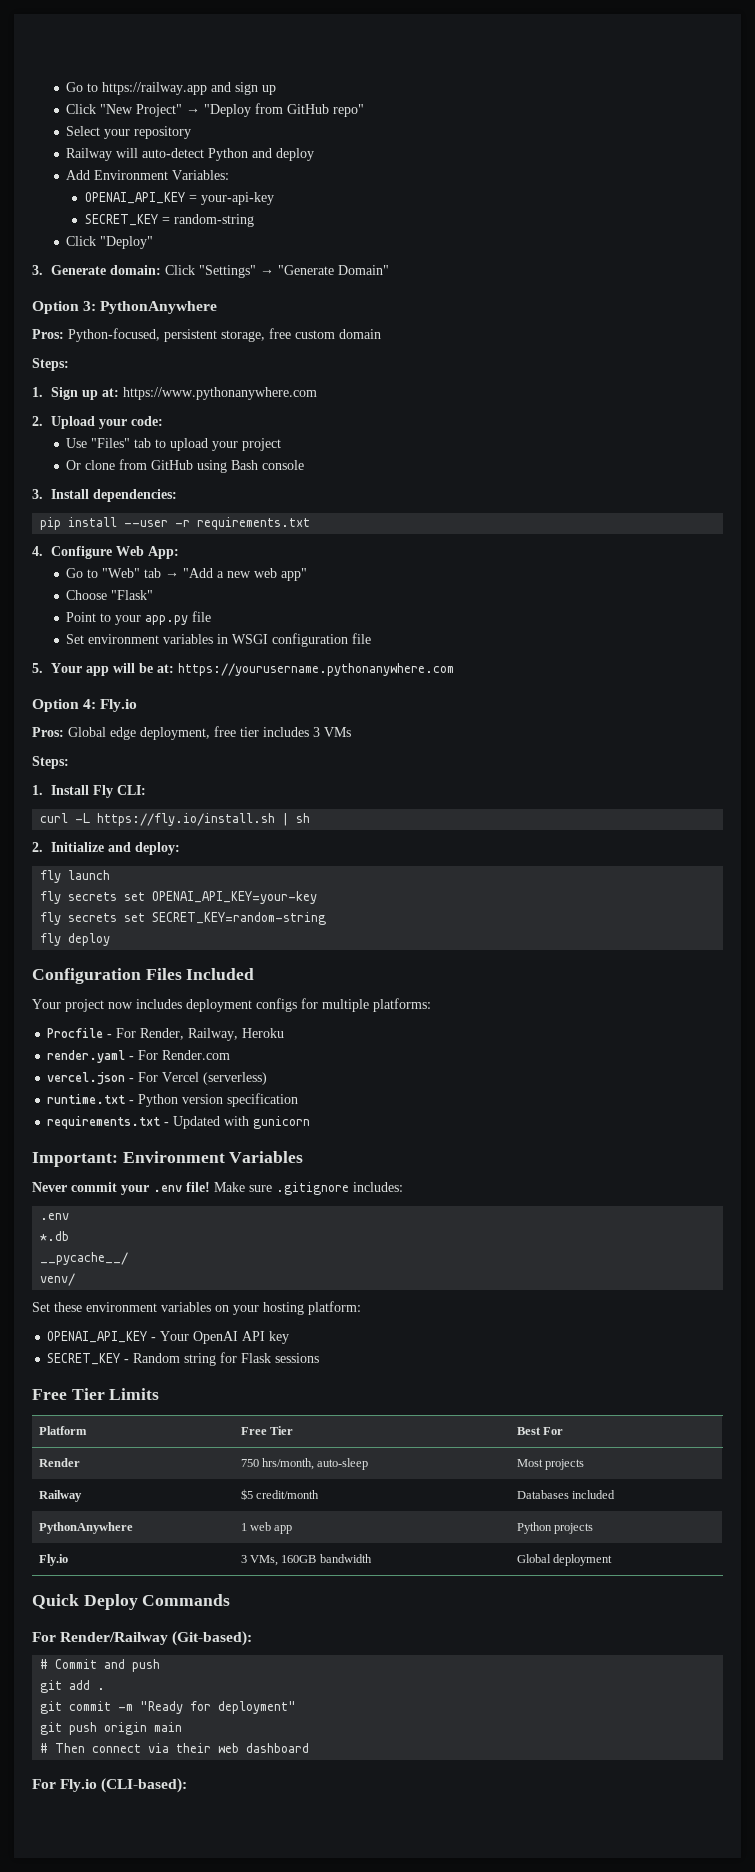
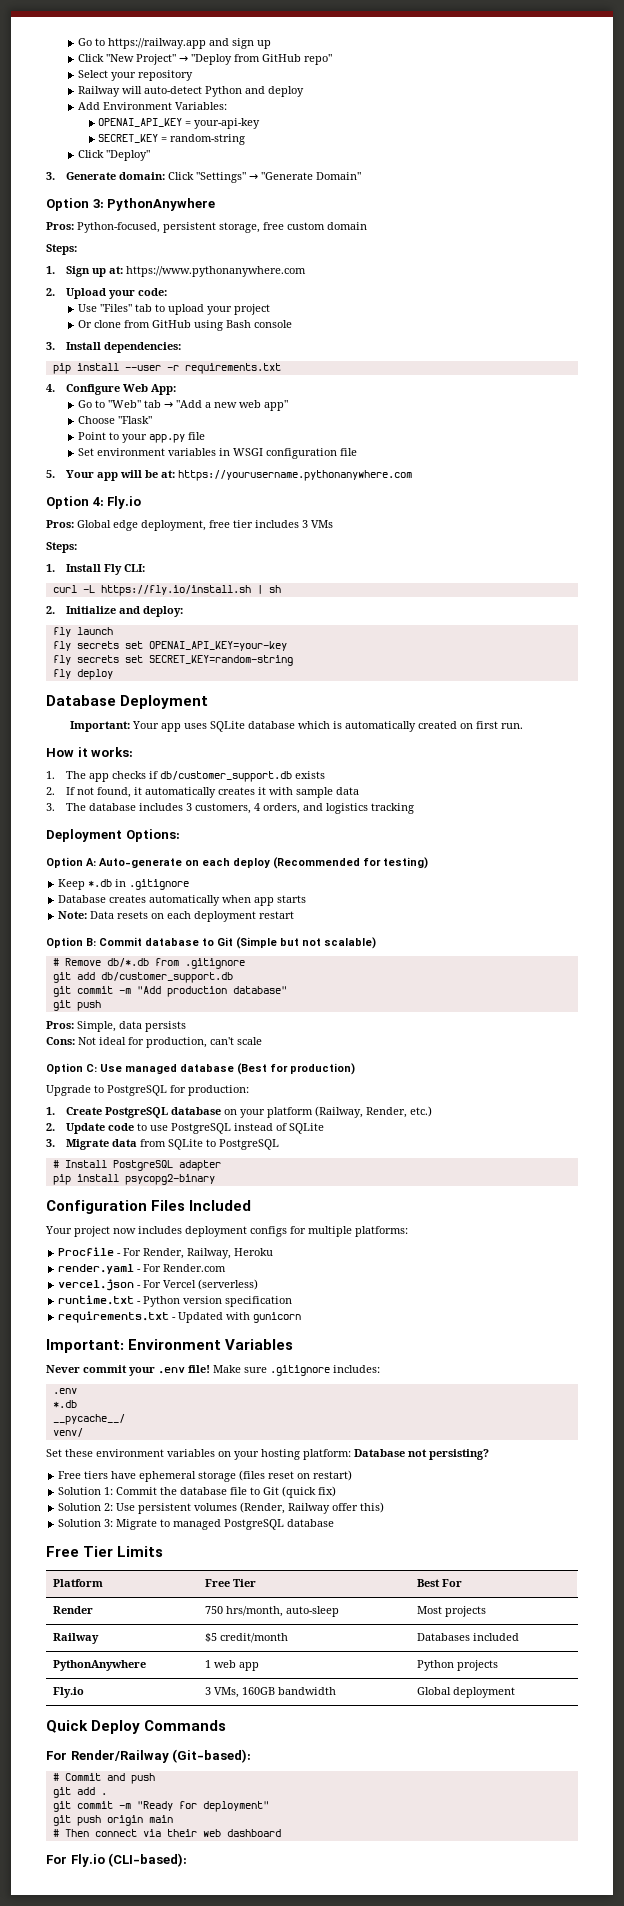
+ Database Deployment
+ Important: Your app uses SQLite database which is automatically created on first run.
+ How it works:
+ 1. The app checks if db/customer_support.db exists
+ 2. If not found, it automatically creates it with sample data
+ 3. The database includes 3 customers, 4 orders, and logistics tracking
+ Deployment Options:
+ Option A: Auto-generate on each deploy (Recommended for testing)
+ Keep *.db in .gitignore
+ Database creates automatically when app starts
+ Note: Data resets on each deployment restart
+ Option B: Commit database to Git (Simple but not scalable)
+ # Remove db/*.db from .gitignore
+ git add db/customer_support.db
+ git commit -m "Add production database"
+ git push
+ Pros: Simple, data persists
+ Cons: Not ideal for production, can't scale
+ Option C: Use managed database (Best for production)
+ Upgrade to PostgreSQL for production:
+ 1. Create PostgreSQL database on your platform (Railway, Render, etc.)
+ 2. Update code to use PostgreSQL instead of SQLite
+ 3. Migrate data from SQLite to PostgreSQL
+ # Install PostgreSQL adapter
+ pip install psycopg2-binary
- Set these environment variables on your hosting platform:
- OPENAI_API_KEY - Your OpenAI API key
- SECRET_KEY - Random string for Flask sessions
+ Set these environment variables on your hosting platform: Database not persisting?
+ Free tiers have ephemeral storage (files reset on restart)
+ Solution 1: Commit the database file to Git (quick fix)
+ Solution 2: Use persistent volumes (Render, Railway offer this)
+ Solution 3: Migrate to managed PostgreSQL database

